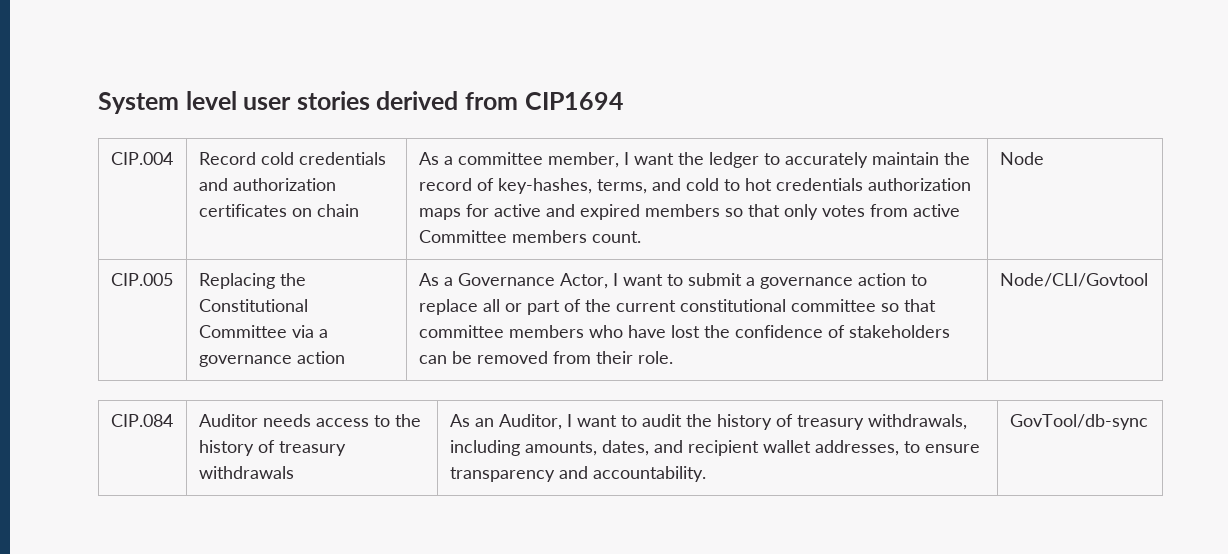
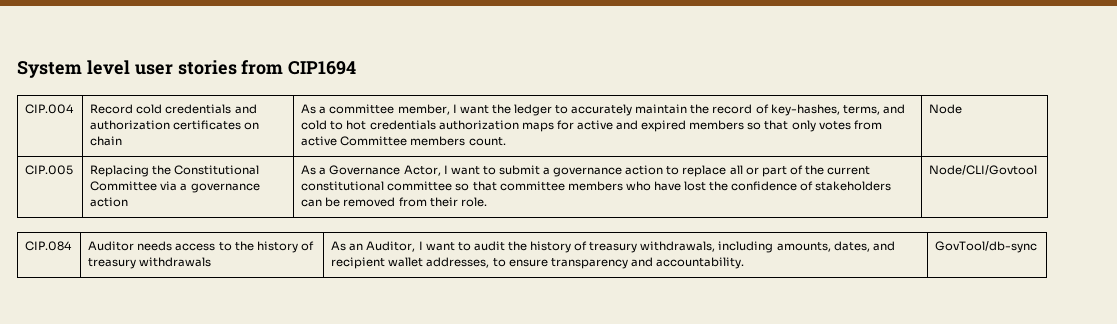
- System level user stories derived from CIP1694
+ System level user stories from CIP1694

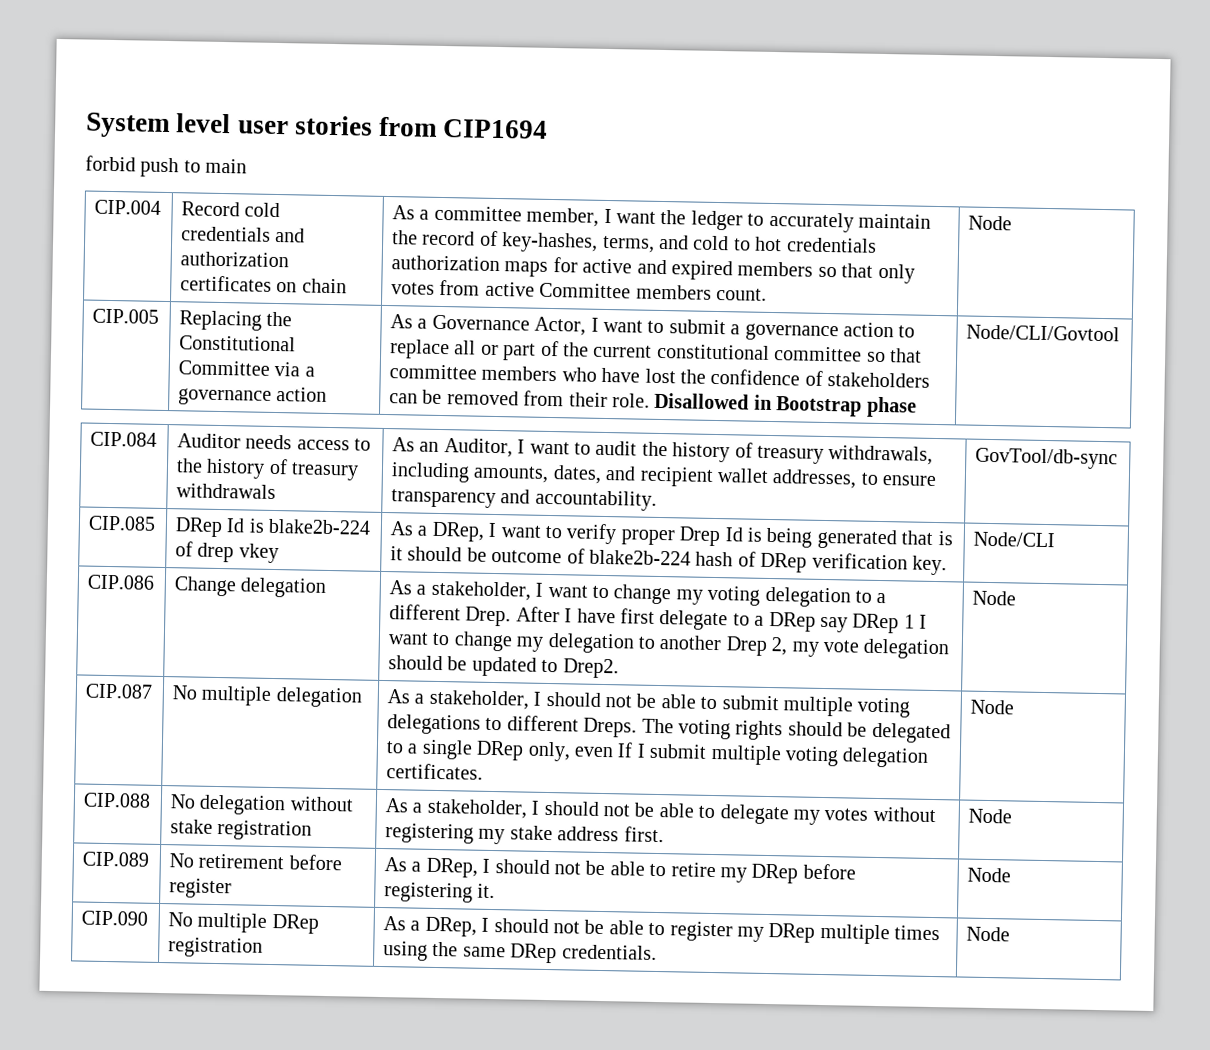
+ forbid push to main
+ Disallowed in Bootstrap phase
+ CIP.085 | DRep Id is blake2b-224 of drep vkey | As a DRep, I want to verify proper Drep Id is being generated that is it should be outcome of blake2b-224 hash of DRep verification key. | Node/CLI
+ CIP.086 | Change delegation | As a stakeholder, I want to change my voting delegation to a different Drep. After I have first delegate to a DRep say DRep 1 I want to change my delegation to another Drep 2, my vote delegation should be updated to Drep2. | Node
+ CIP.087 | No multiple delegation | As a stakeholder, I should not be able to submit multiple voting delegations to different Dreps. The voting rights should be delegated to a single DRep only, even If I submit multiple voting delegation certificates. | Node
+ CIP.088 | No delegation without stake registration | As a stakeholder, I should not be able to delegate my votes without registering my stake address first. | Node
+ CIP.089 | No retirement before register | As a DRep, I should not be able to retire my DRep before registering it. | Node
+ CIP.090 | No multiple DRep registration | As a DRep, I should not be able to register my DRep multiple times using the same DRep credentials. | Node

